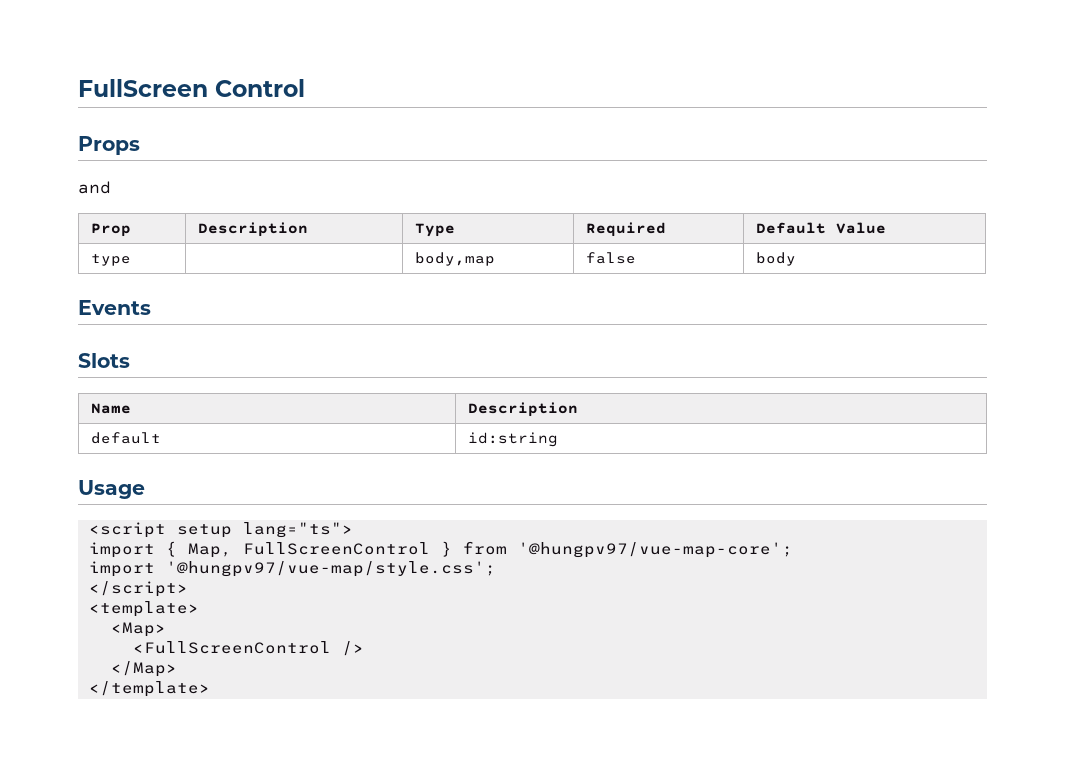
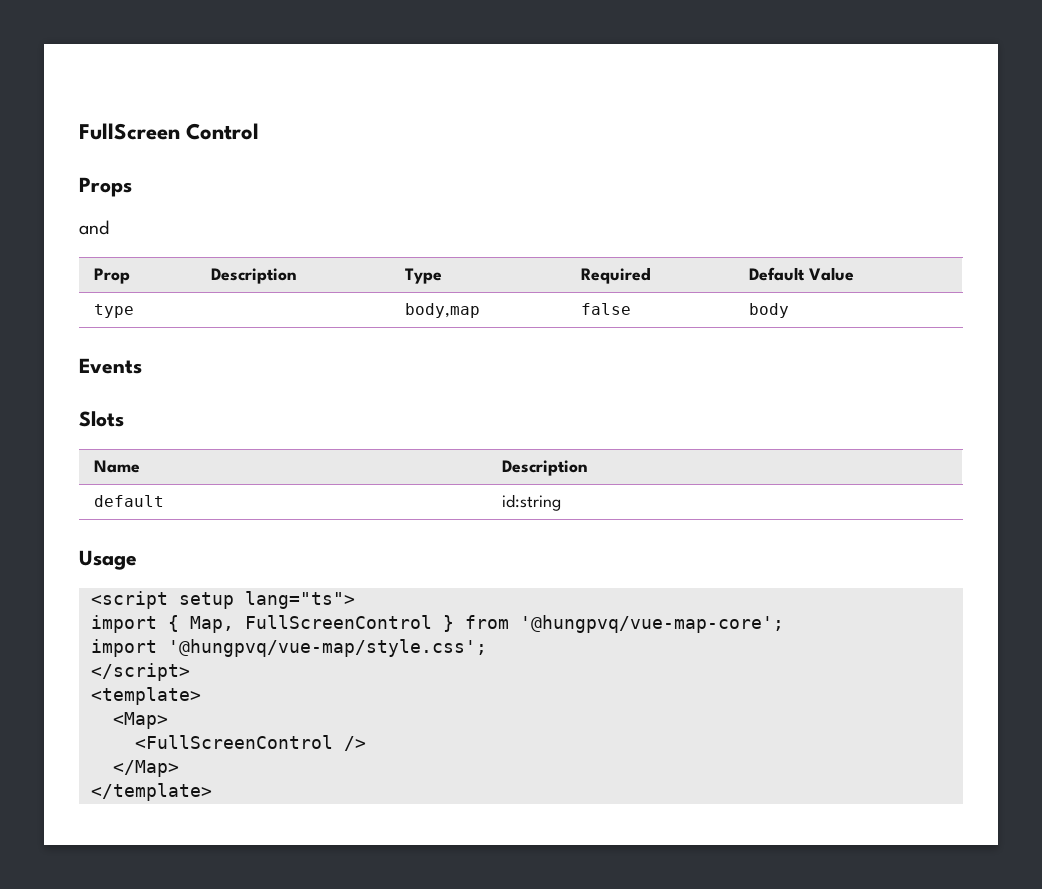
- import { Map, FullScreenControl } from '@hungpv97/vue-map-core';
- import '@hungpv97/vue-map/style.css';
+ import { Map, FullScreenControl } from '@hungpvq/vue-map-core';
+ import '@hungpvq/vue-map/style.css';

